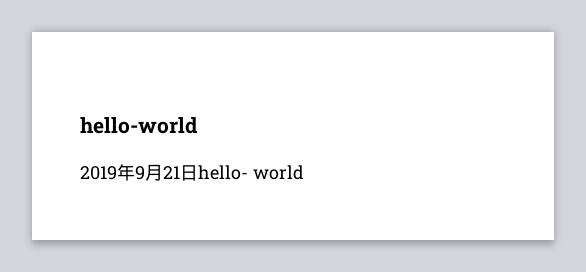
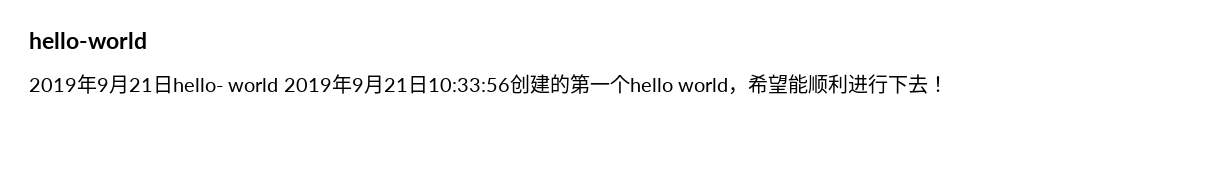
- 2019年9月21日hello- world
+ 2019年9月21日hello- world 2019年9月21日10:33:56创建的第一个hello world，希望能顺利进行下去！

